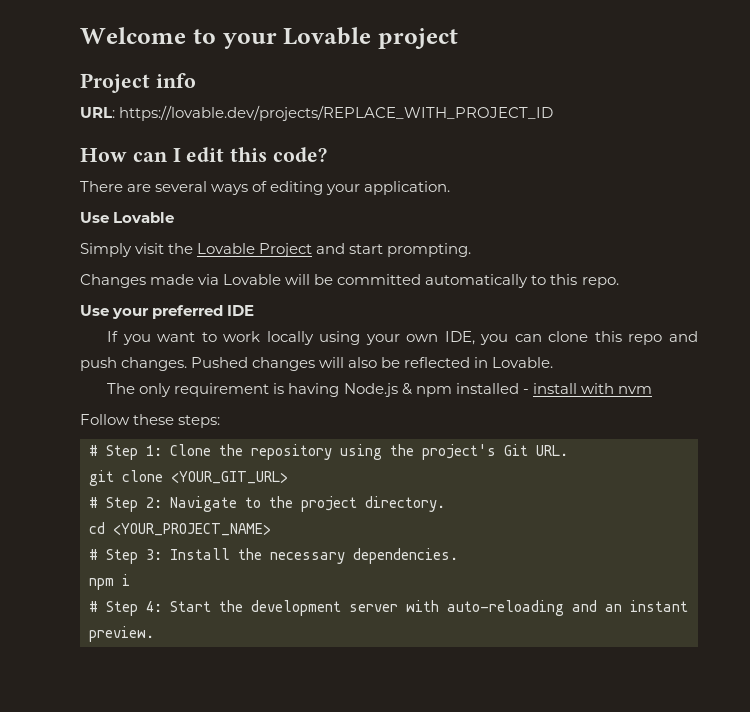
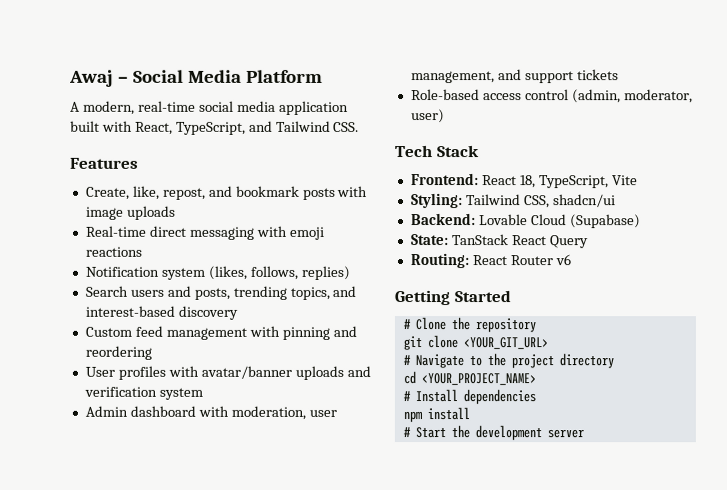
- Welcome to your Lovable project
- Project info
- URL: https://lovable.dev/projects/REPLACE_WITH_PROJECT_ID
- How can I edit this code?
- There are several ways of editing your application.
- Use Lovable
- Simply visit the Lovable Project and start prompting.
- Changes made via Lovable will be committed automatically to this repo.
- Use your preferred IDE
- If you want to work locally using your own IDE, you can clone this repo and push changes. Pushed changes will also be reflected in Lovable.
- The only requirement is having Node.js & npm installed - install with nvm
- Follow these steps:
- # Step 1: Clone the repository using the project's Git URL.
+ Awaj – Social Media Platform
+ A modern, real-time social media application built with React, TypeScript, and Tailwind CSS.
+ Features
+ Create, like, repost, and bookmark posts with image uploads
+ Real-time direct messaging with emoji reactions
+ Notification system (likes, follows, replies)
+ Search users and posts, trending topics, and interest-based discovery
+ Custom feed management with pinning and reordering
+ User profiles with avatar/banner uploads and verification system
+ Admin dashboard with moderation, user management, and support tickets
+ Role-based access control (admin, moderator, user)
+ Tech Stack
+ Frontend: React 18, TypeScript, Vite
+ Styling: Tailwind CSS, shadcn/ui
+ Backend: Lovable Cloud (Supabase)
+ State: TanStack React Query
+ Routing: React Router v6
+ Getting Started
+ # Clone the repository
- # Step 2: Navigate to the project directory.
+ # Navigate to the project directory
- # Step 3: Install the necessary dependencies.
- npm i
- # Step 4: Start the development server with auto-reloading and an instant preview.
+ # Install dependencies
+ npm install
+ # Start the development server

